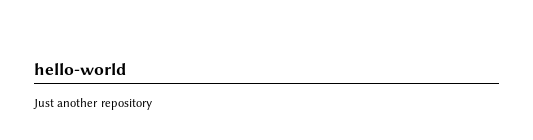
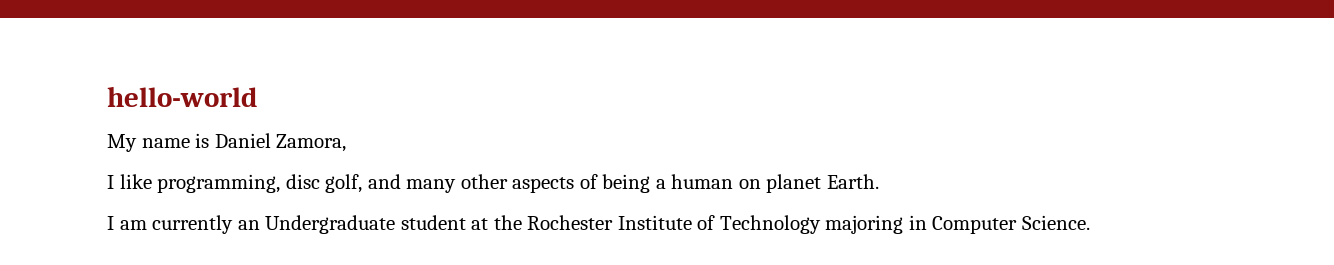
- Just another repository
+ My name is Daniel Zamora,
+ I like programming, disc golf, and many other aspects of being a human on planet Earth.
+ I am currently an Undergraduate student at the Rochester Institute of Technology majoring in Computer Science.

